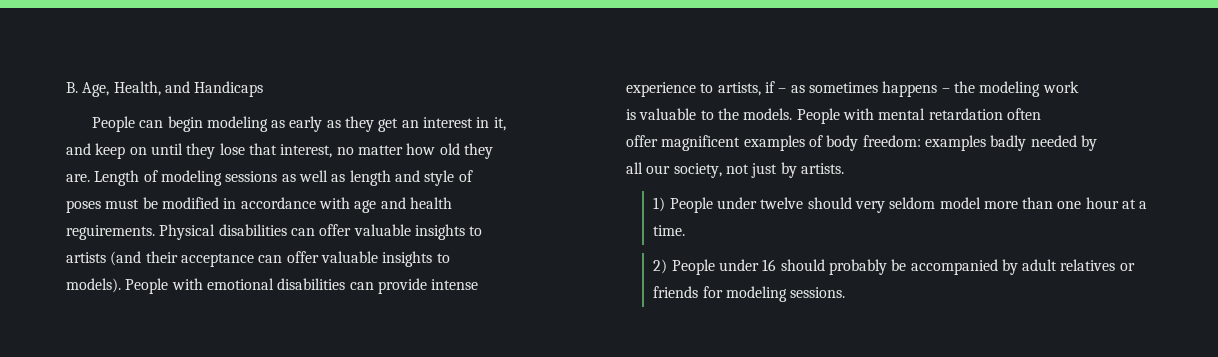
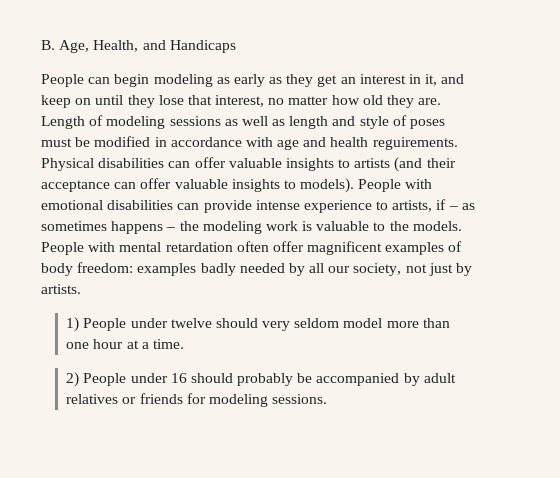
- People can begin modeling as early as they get an interest in it,
- and keep on until they lose that interest, no matter how old they
- are.
+ People can begin modeling as early as they get an interest in it, and keep on until they lose that interest, no matter how old they are.
- Length of modeling sessions as well as length and style of
- poses must be modified in accordance with age and health
- reguirements.
+ Length of modeling sessions as well as length and style of poses must be modified in accordance with age and health reguirements.
- Physical disabilities can offer valuable insights to
- artists (and their acceptance can offer valuable insights to
- models).
+ Physical disabilities can offer valuable insights to artists (and their acceptance can offer valuable insights to models).
- People with emotional disabilities can provide intense
- experience to artists, if – as sometimes happens – the modeling work
- is valuable to the models.
+ People with emotional disabilities can provide intense experience to artists, if – as sometimes happens – the modeling work is valuable to the models.
- People with mental retardation often
- offer magnificent examples of body freedom: examples badly needed by
- all our society, not just by artists.
+ People with mental retardation often offer magnificent examples of body freedom: examples badly needed by all our society, not just by artists.

